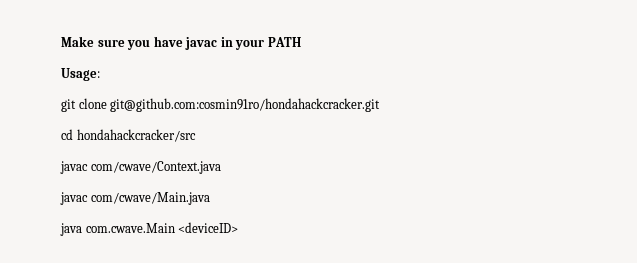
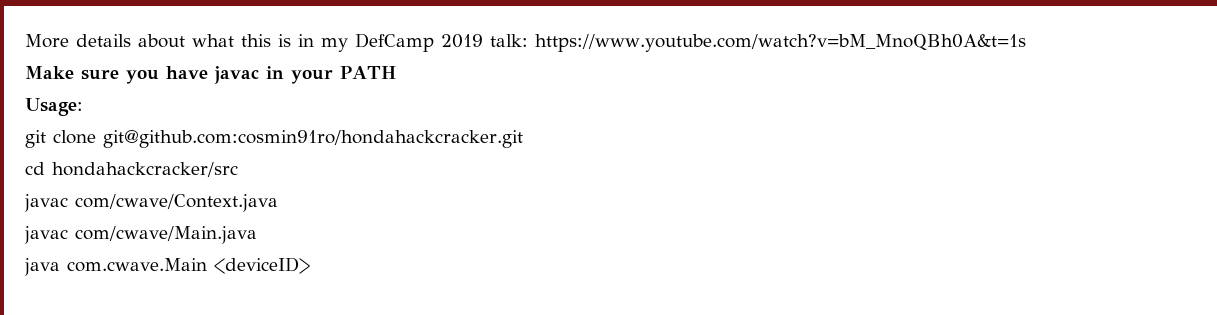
+ More details about what this is in my DefCamp 2019 talk: https://www.youtube.com/watch?v=bM_MnoQBh0A&t=1s

